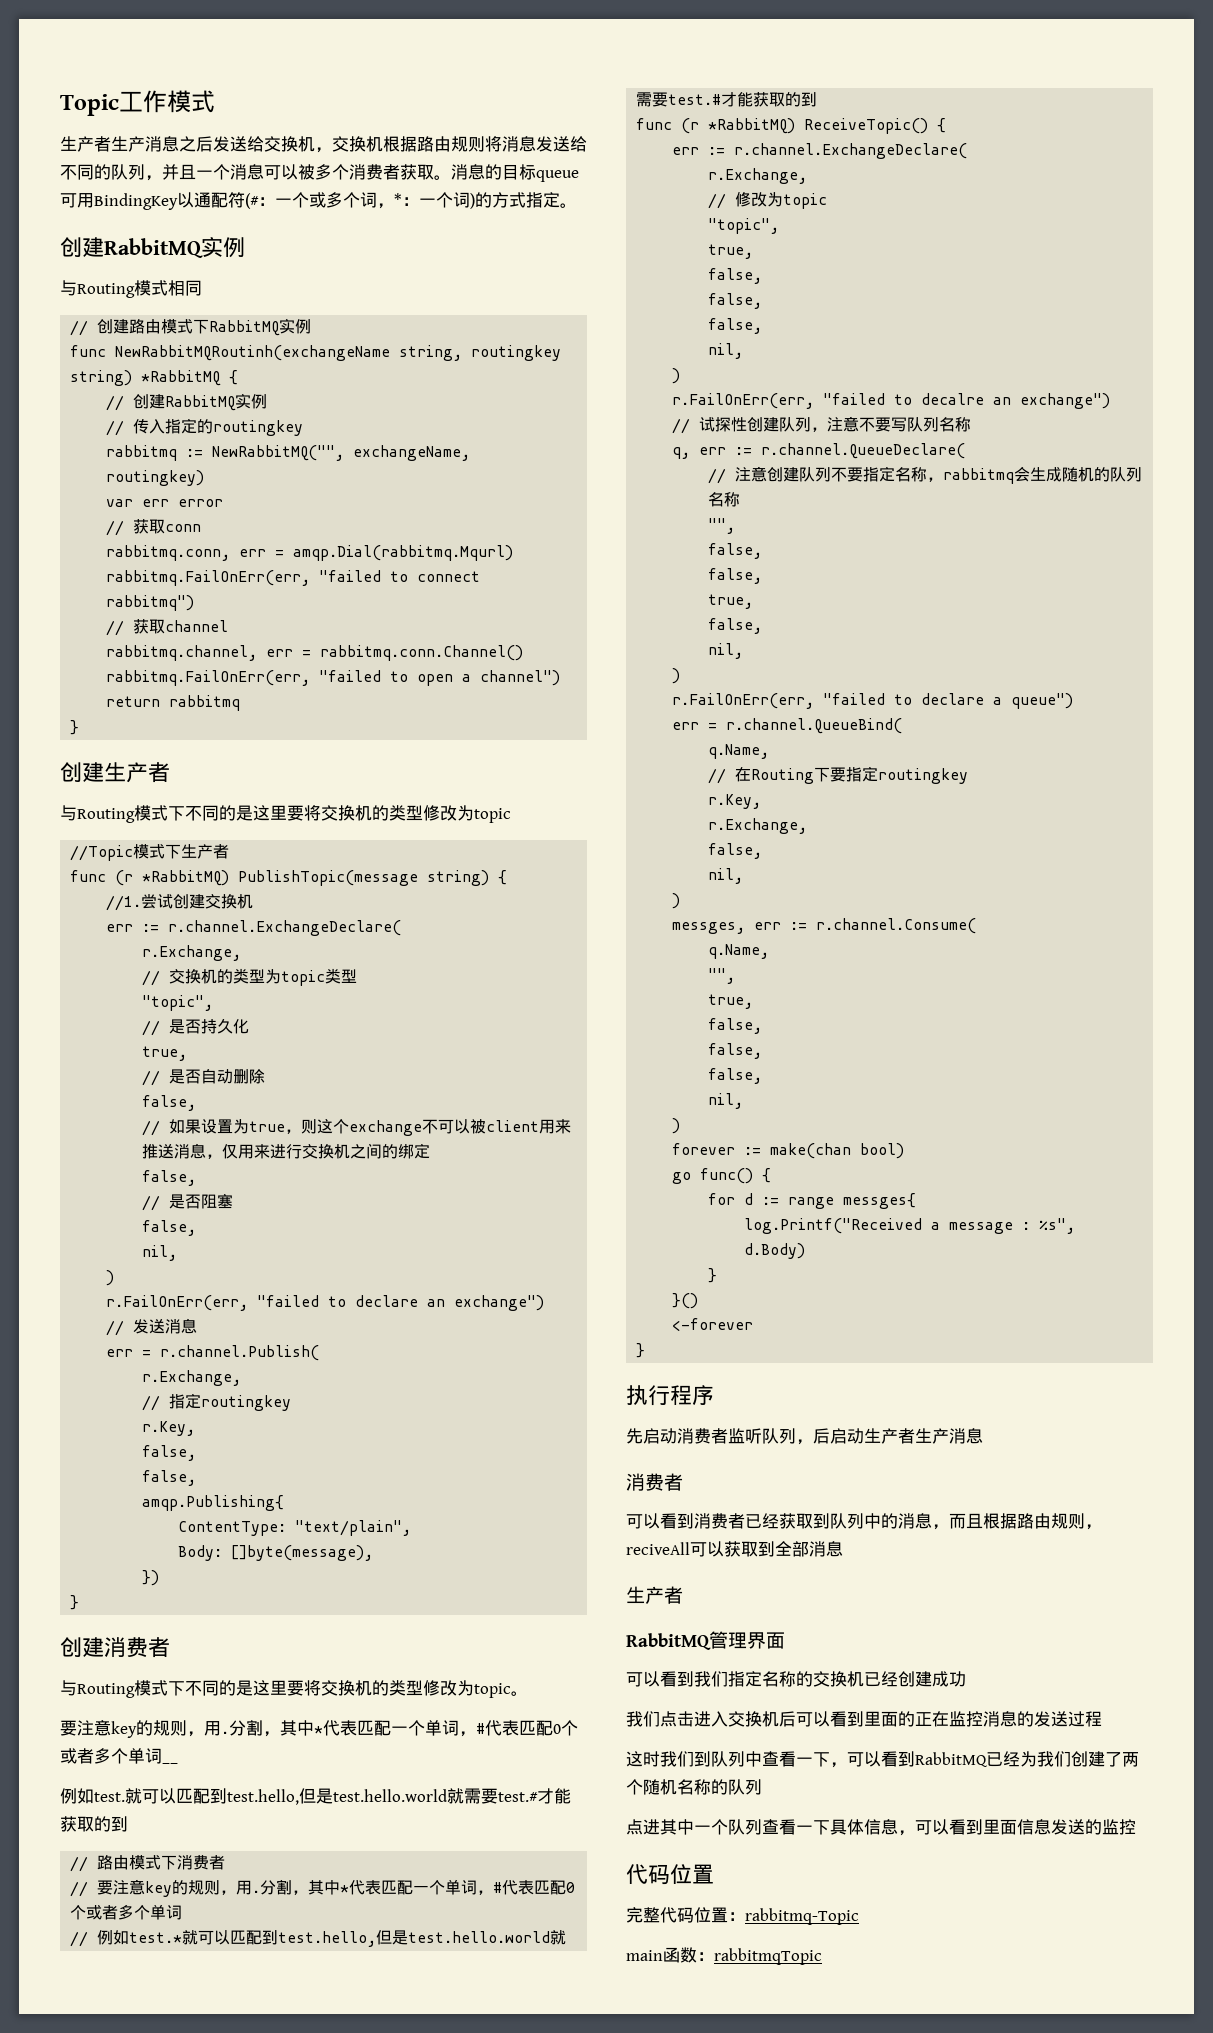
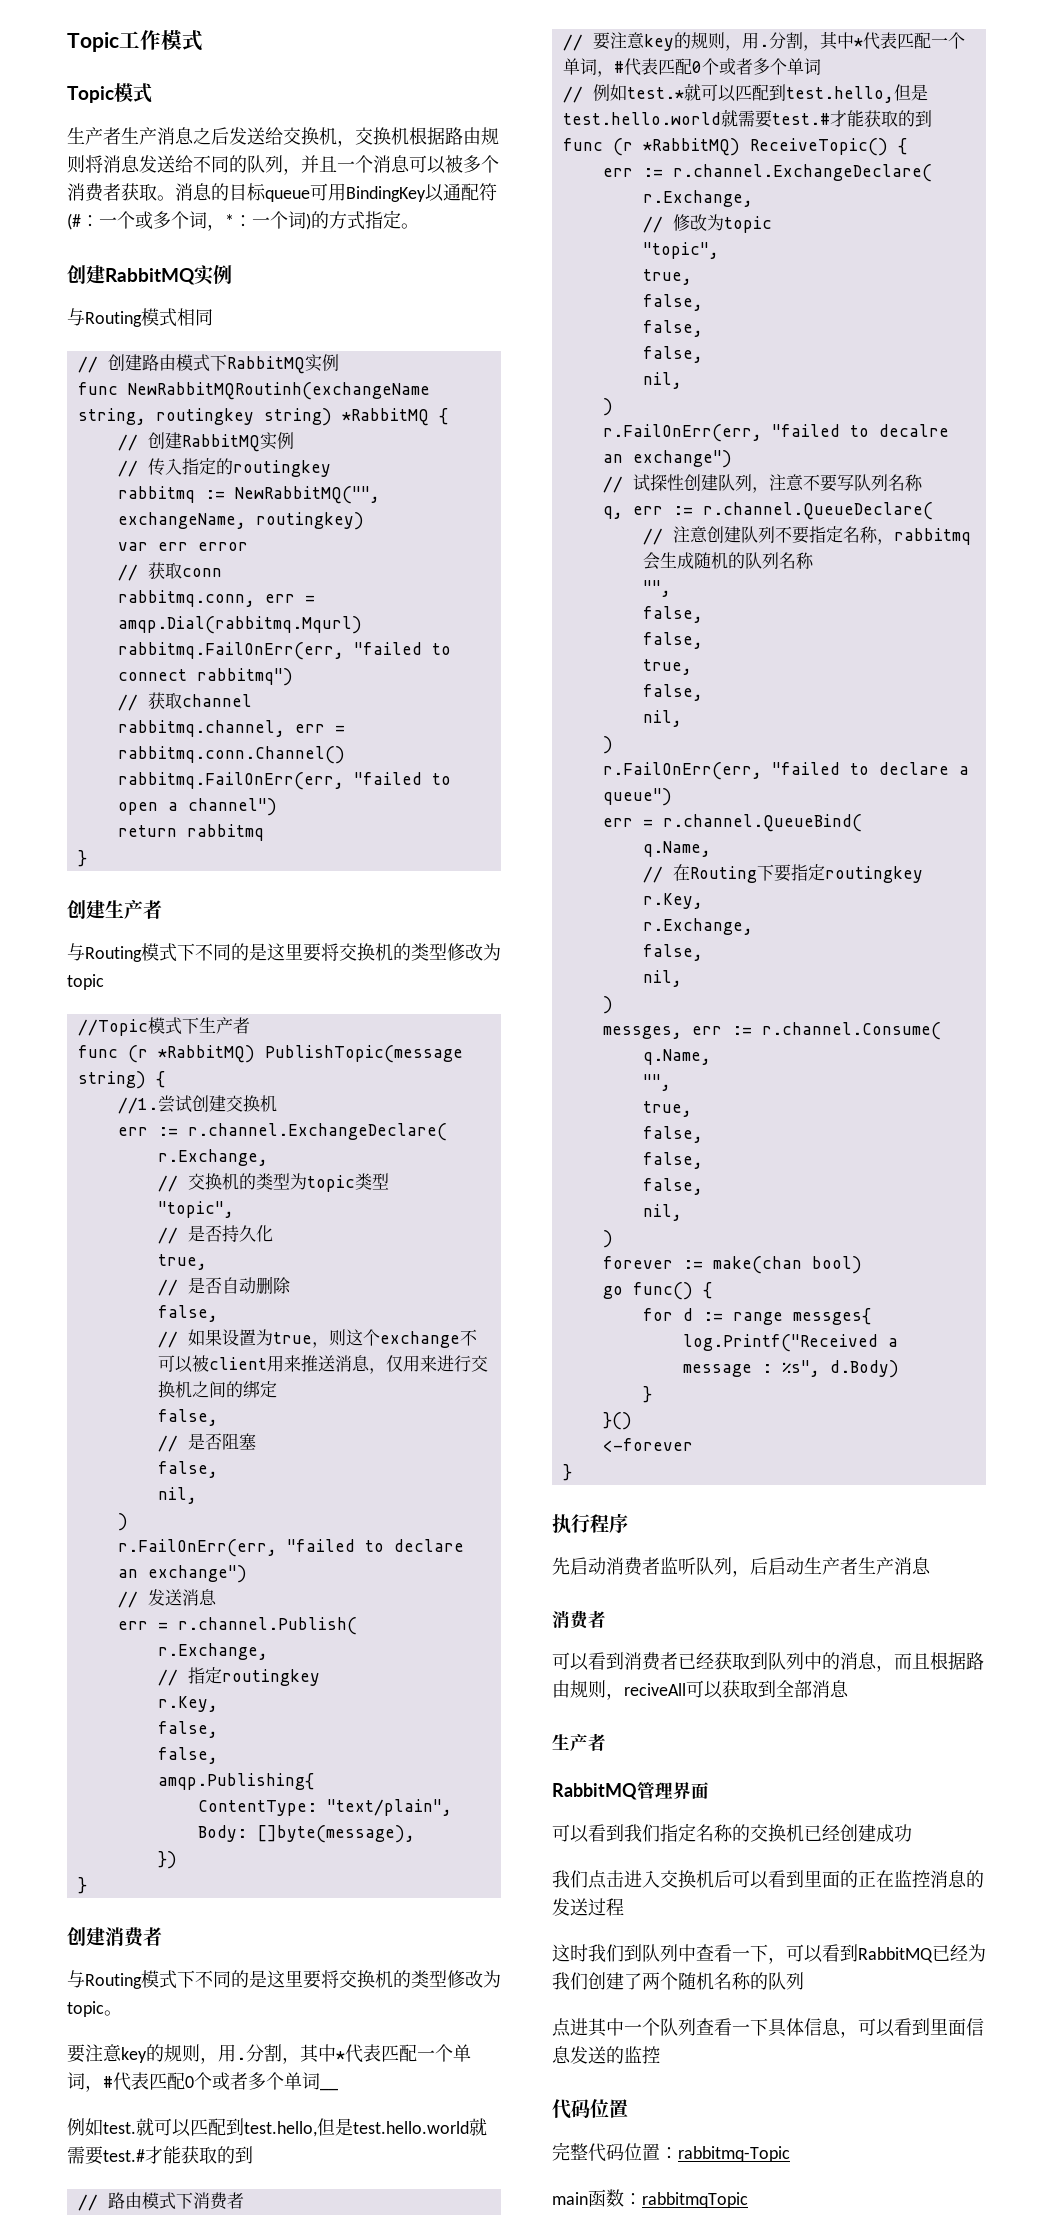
+ Topic模式

